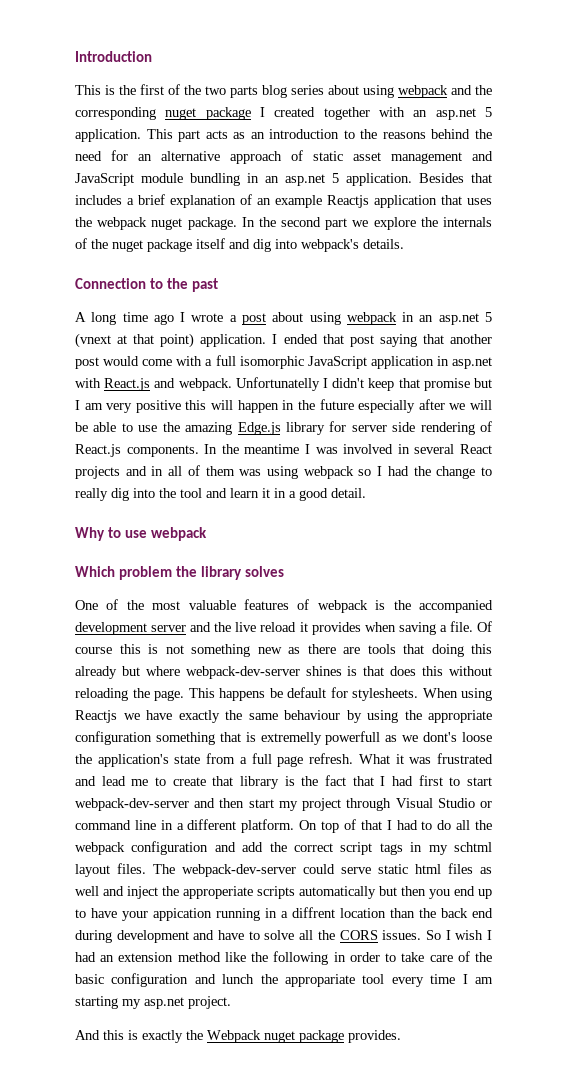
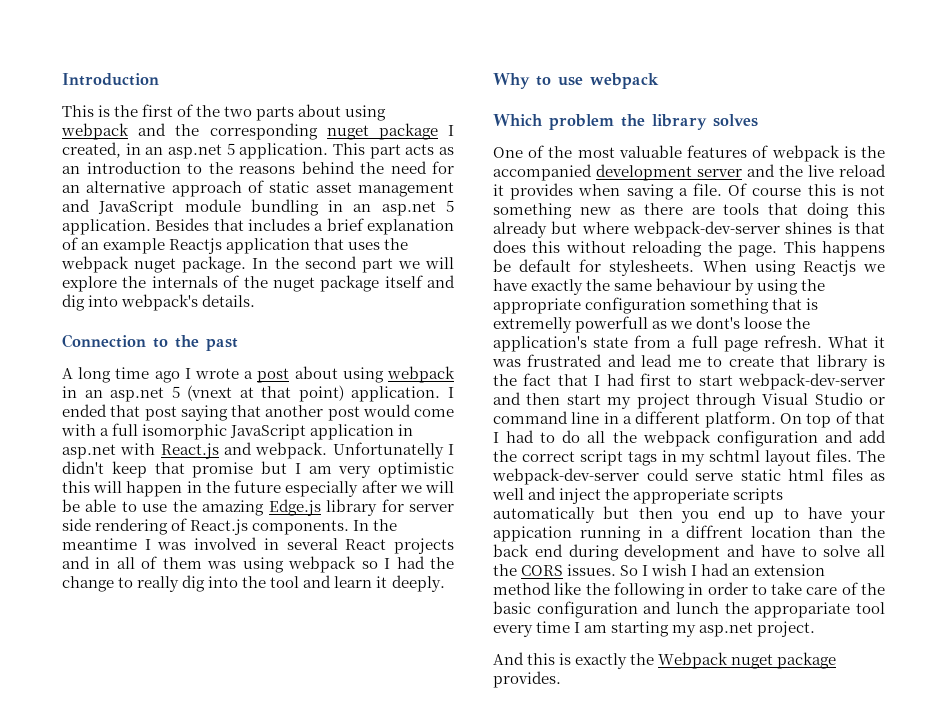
- This is the first of the two parts blog series about using webpack and the corresponding nuget package I created together with an asp.net 5 application.
+ This is the first of the two parts about using webpack and the corresponding nuget package I created, in an asp.net 5 application.
- In the second part we explore the internals of the nuget package itself and dig into webpack's details.
+ In the second part we will explore the internals of the nuget package itself and dig into webpack's details.
- Unfortunatelly I didn't keep that promise but I am very positive this will happen in the future especially after we will be able to use the amazing Edge.js library for server side rendering of React.js components.
+ Unfortunatelly I didn't keep that promise but I am very optimistic this will happen in the future especially after we will be able to use the amazing Edge.js library for server side rendering of React.js components.
- In the meantime I was involved in several React projects and in all of them was using webpack so I had the change to really dig into the tool and learn it in a good detail.
+ In the meantime I was involved in several React projects and in all of them was using webpack so I had the change to really dig into the tool and learn it deeply.

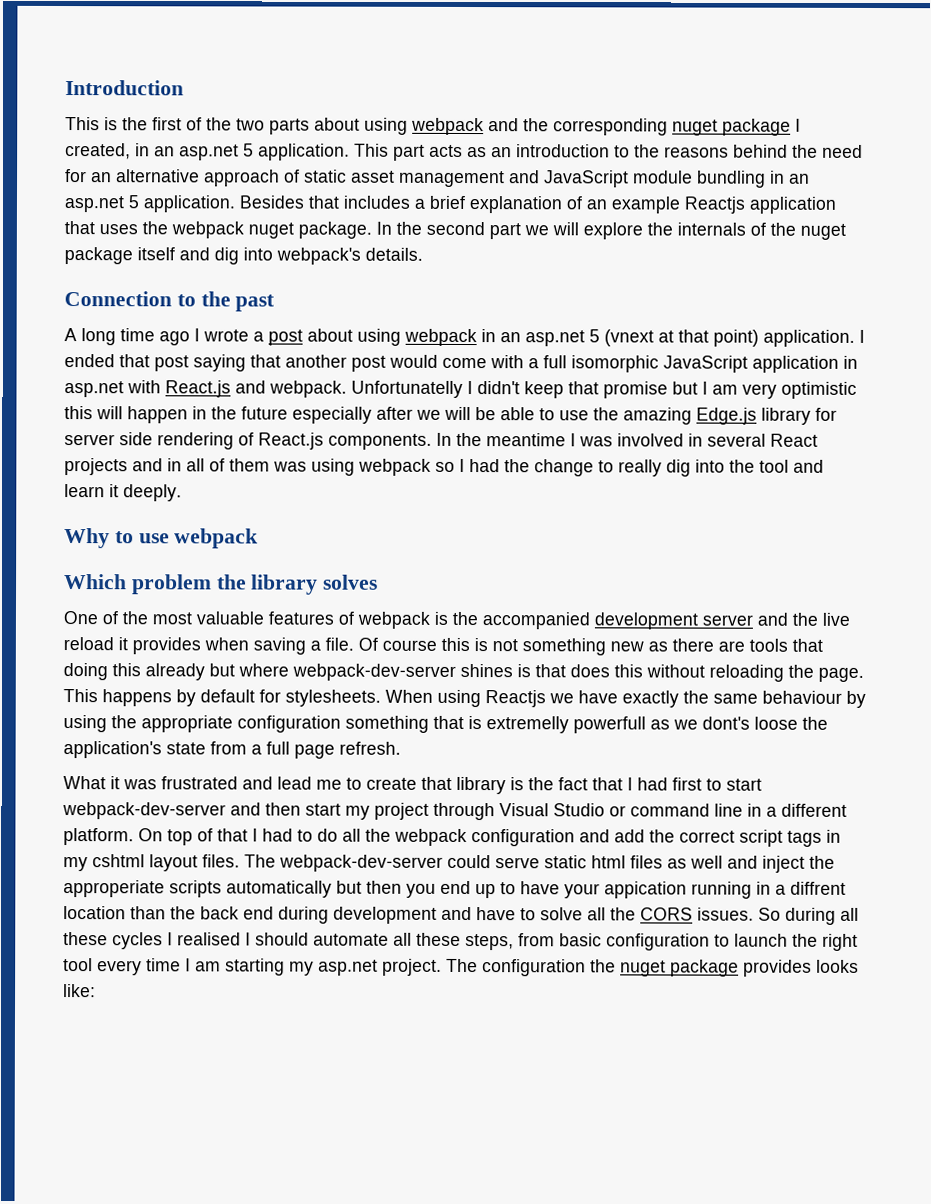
- This happens be default for stylesheets.
+ This happens by default for stylesheets.
- When using Reactjs we have exactly the same behaviour by using the appropriate configuration something that is extremelly powerfull as we dont's loose the application's state from a full page refresh. What it was frustrated and lead me to create that library is the fact that I had first to start webpack-dev-server and then start my project through Visual Studio or command line in a different platform.
+ When using Reactjs we have exactly the same behaviour by using the appropriate configuration something that is extremelly powerfull as we dont's loose the application's state from a full page refresh.
+ What it was frustrated and lead me to create that library is the fact that I had first to start webpack-dev-server and then start my project through Visual Studio or command line in a different platform.
- On top of that I had to do all the webpack configuration and add the correct script tags in my schtml layout files.
+ On top of that I had to do all the webpack configuration and add the correct script tags in my cshtml layout files.
- So I wish I had an extension method like the following in order to take care of the basic configuration and lunch the appropariate tool every time I am starting my asp.net project.
- And this is exactly the Webpack nuget package provides.
+ So during all these cycles I realised I should automate all these steps, from basic configuration to launch the right tool every time I am starting my asp.net project. The configuration the nuget package provides looks like:

